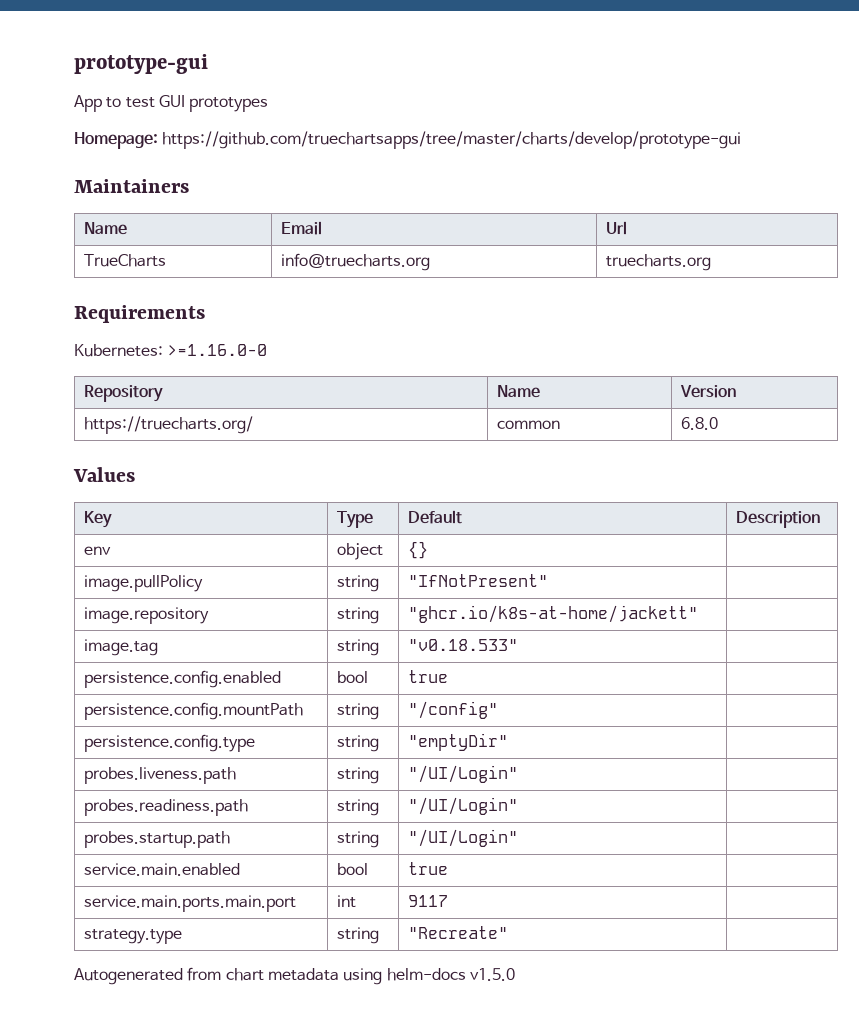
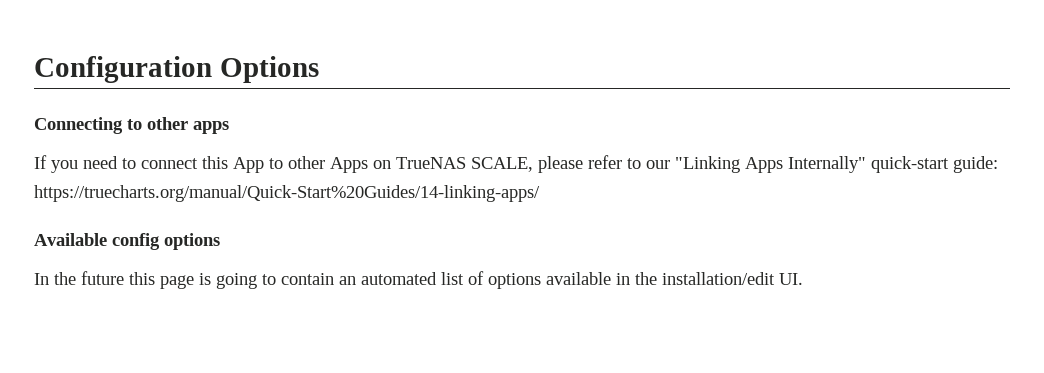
- prototype-gui
- App to test GUI prototypes
- Homepage: https://github.com/truechartsapps/tree/master/charts/develop/prototype-gui
- Maintainers
- Name | Email | Url
- TrueCharts | info@truecharts.org | truecharts.org
- Requirements
- Kubernetes: >=1.16.0-0
- Repository | Name | Version
- https://truecharts.org/ | common | 6.8.0
- Values
- Key | Type | Default | Description
- env | object | {} |
- image.pullPolicy | string | "IfNotPresent" |
- image.repository | string | "ghcr.io/k8s-at-home/jackett" |
- image.tag | string | "v0.18.533" |
- persistence.config.enabled | bool | true |
- persistence.config.mountPath | string | "/config" |
- persistence.config.type | string | "emptyDir" |
- probes.liveness.path | string | "/UI/Login" |
- probes.readiness.path | string | "/UI/Login" |
- probes.startup.path | string | "/UI/Login" |
- service.main.enabled | bool | true |
- service.main.ports.main.port | int | 9117 |
- strategy.type | string | "Recreate" |
- Autogenerated from chart metadata using helm-docs v1.5.0
+ Configuration Options
+ Connecting to other apps
+ If you need to connect this App to other Apps on TrueNAS SCALE, please refer to our "Linking Apps Internally" quick-start guide: https://truecharts.org/manual/Quick-Start%20Guides/14-linking-apps/
+ Available config options
+ In the future this page is going to contain an automated list of options available in the installation/edit UI.

